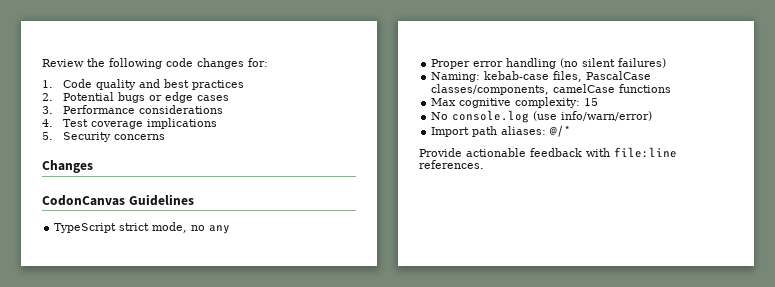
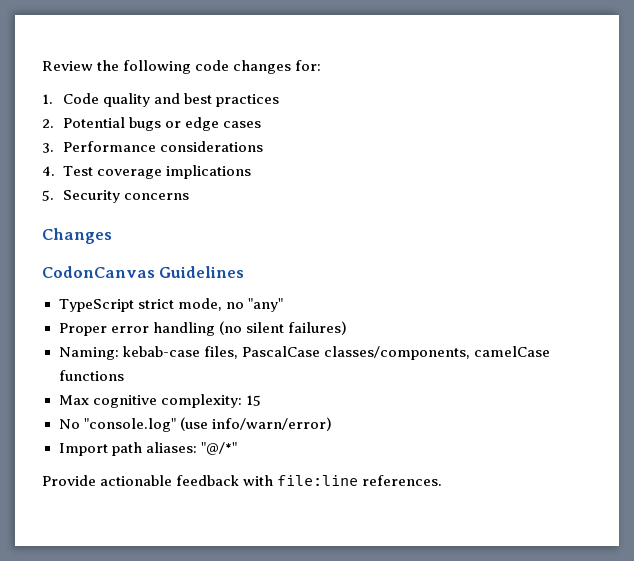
- TypeScript strict mode, no any
+ TypeScript strict mode, no "any"
- No console.log (use info/warn/error)
+ No "console.log" (use info/warn/error)
- Import path aliases: @/*
+ Import path aliases: "@/*"

